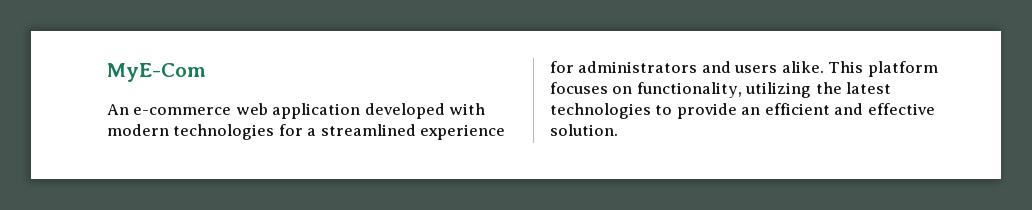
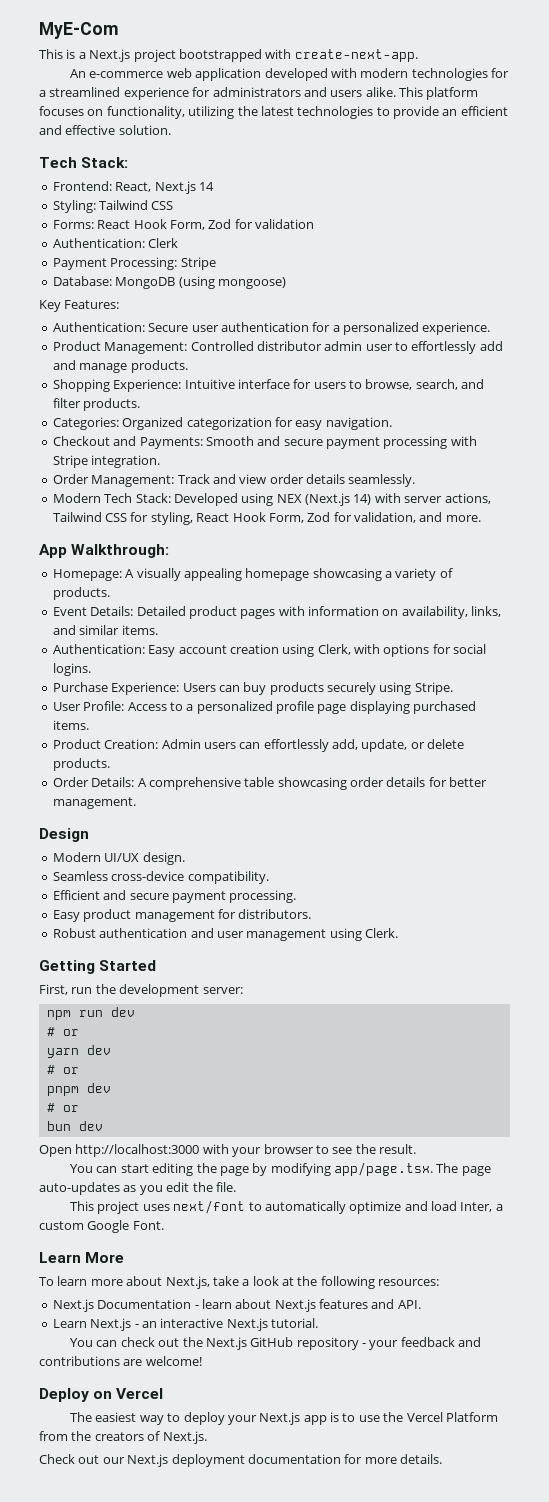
+ This is a Next.js project bootstrapped with create-next-app.
  This platform focuses on functionality, utilizing the latest technologies to provide an efficient and effective solution.
+ Tech Stack:
+ Frontend: React, Next.js 14
+ Styling: Tailwind CSS
+ Forms: React Hook Form, Zod for validation
+ Authentication: Clerk
+ Payment Processing: Stripe
+ Database: MongoDB (using mongoose)
+ Key Features:
+ Authentication: Secure user authentication for a personalized experience.
+ Product Management: Controlled distributor admin user to effortlessly add and manage products.
+ Shopping Experience: Intuitive interface for users to browse, search, and filter products.
+ Categories: Organized categorization for easy navigation.
+ Checkout and Payments: Smooth and secure payment processing with Stripe integration.
+ Order Management: Track and view order details seamlessly.
+ Modern Tech Stack: Developed using NEX (Next.js 14) with server actions, Tailwind CSS for styling, React Hook Form, Zod for validation, and more.
+ App Walkthrough:
+ Homepage: A visually appealing homepage showcasing a variety of products.
+ Event Details: Detailed product pages with information on availability, links, and similar items.
+ Authentication: Easy account creation using Clerk, with options for social logins.
+ Purchase Experience: Users can buy products securely using Stripe.
+ User Profile: Access to a personalized profile page displaying purchased items.
+ Product Creation: Admin users can effortlessly add, update, or delete products.
+ Order Details: A comprehensive table showcasing order details for better management.
+ Design
+ Modern UI/UX design.
+ Seamless cross-device compatibility.
+ Efficient and secure payment processing.
+ Easy product management for distributors.
+ Robust authentication and user management using Clerk.
+ Getting Started
+ First, run the development server:
+ npm run dev
+ # or
+ yarn dev
+ # or
+ pnpm dev
+ # or
+ bun dev
+ Open http://localhost:3000 with your browser to see the result.
+ You can start editing the page by modifying app/page.tsx. The page auto-updates as you edit the file.
+ This project uses next/font to automatically optimize and load Inter, a custom Google Font.
+ Learn More
+ To learn more about Next.js, take a look at the following resources:
+ Next.js Documentation - learn about Next.js features and API.
+ Learn Next.js - an interactive Next.js tutorial.
+ You can check out the Next.js GitHub repository - your feedback and contributions are welcome!
+ Deploy on Vercel
+ The easiest way to deploy your Next.js app is to use the Vercel Platform from the creators of Next.js.
+ Check out our Next.js deployment documentation for more details.

